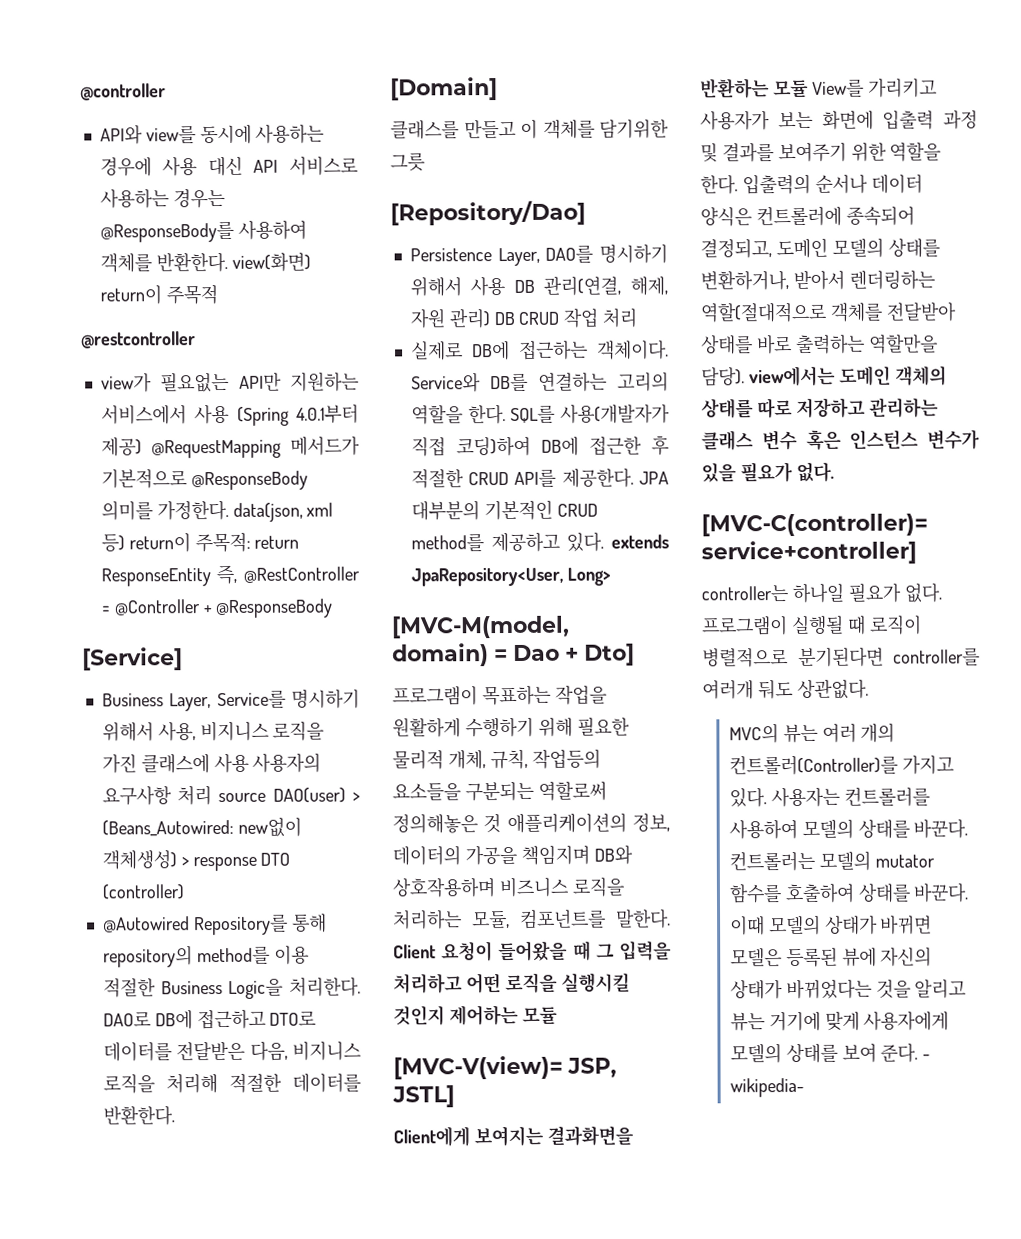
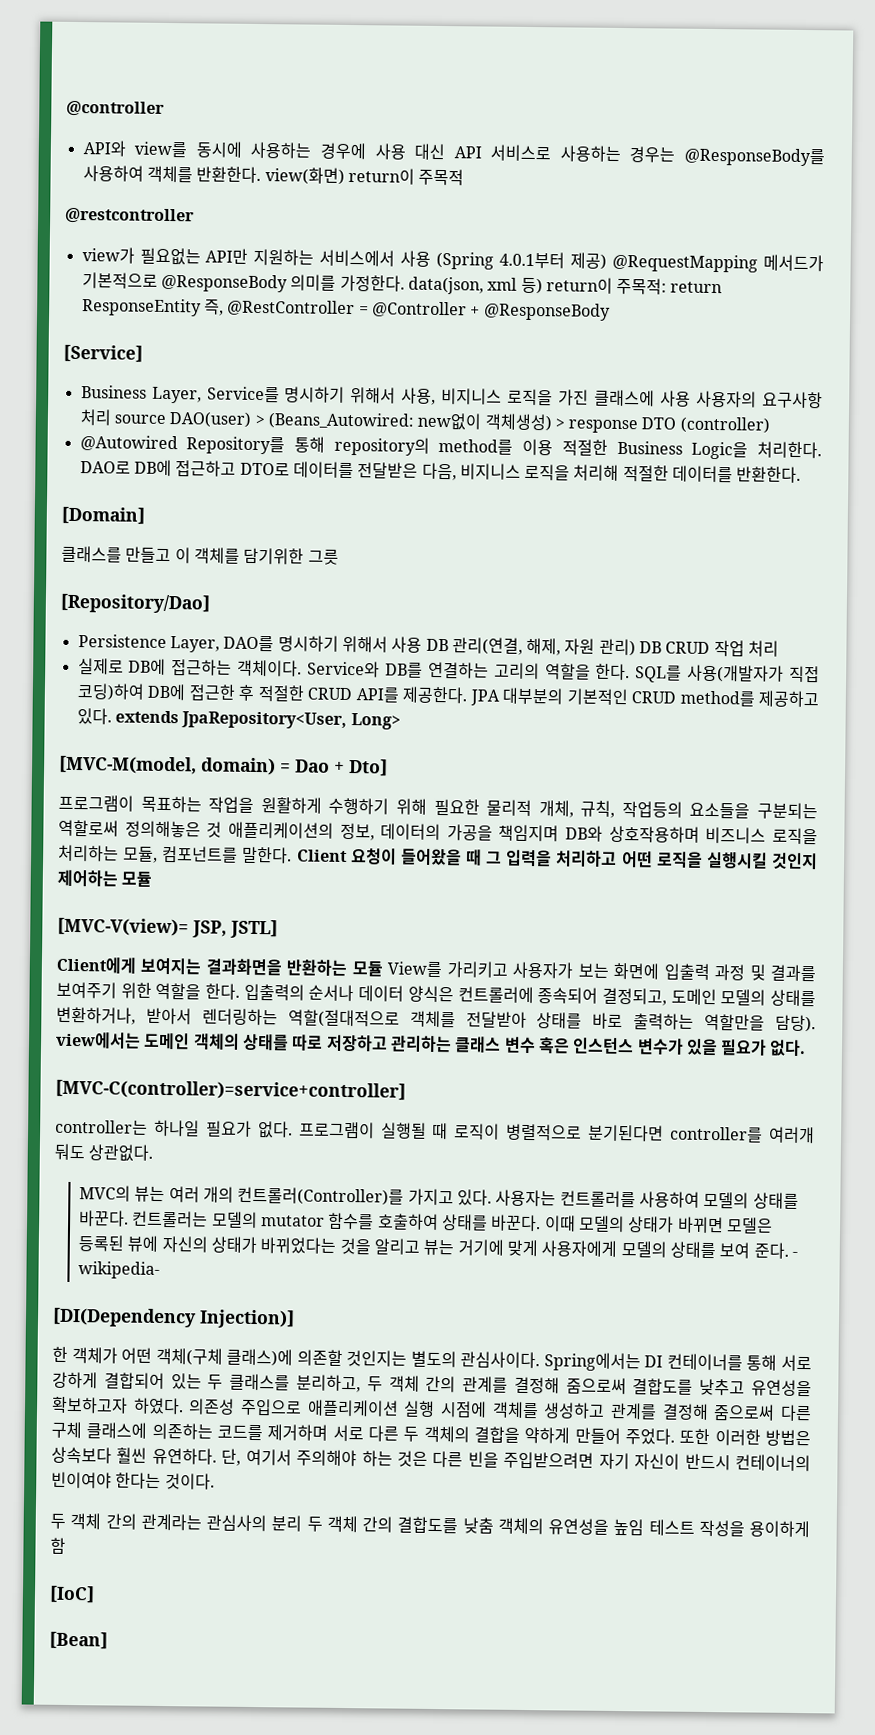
+ [DI(Dependency Injection)]
+ 한 객체가 어떤 객체(구체 클래스)에 의존할 것인지는 별도의 관심사이다. Spring에서는 DI 컨테이너를 통해 서로 강하게 결합되어 있는 두 클래스를 분리하고, 두 객체 간의 관계를 결정해 줌으로써 결합도를 낮추고 유연성을 확보하고자 하였다. 의존성 주입으로 애플리케이션 실행 시점에 객체를 생성하고 관계를 결정해 줌으로써 다른 구체 클래스에 의존하는 코드를 제거하며 서로 다른 두 객체의 결합을 약하게 만들어 주었다. 또한 이러한 방법은 상속보다 훨씬 유연하다. 단, 여기서 주의해야 하는 것은 다른 빈을 주입받으려면 자기 자신이 반드시 컨테이너의 빈이여야 한다는 것이다.
+ 두 객체 간의 관계라는 관심사의 분리 두 객체 간의 결합도를 낮춤 객체의 유연성을 높임 테스트 작성을 용이하게 함
+ [IoC]
+ [Bean]

